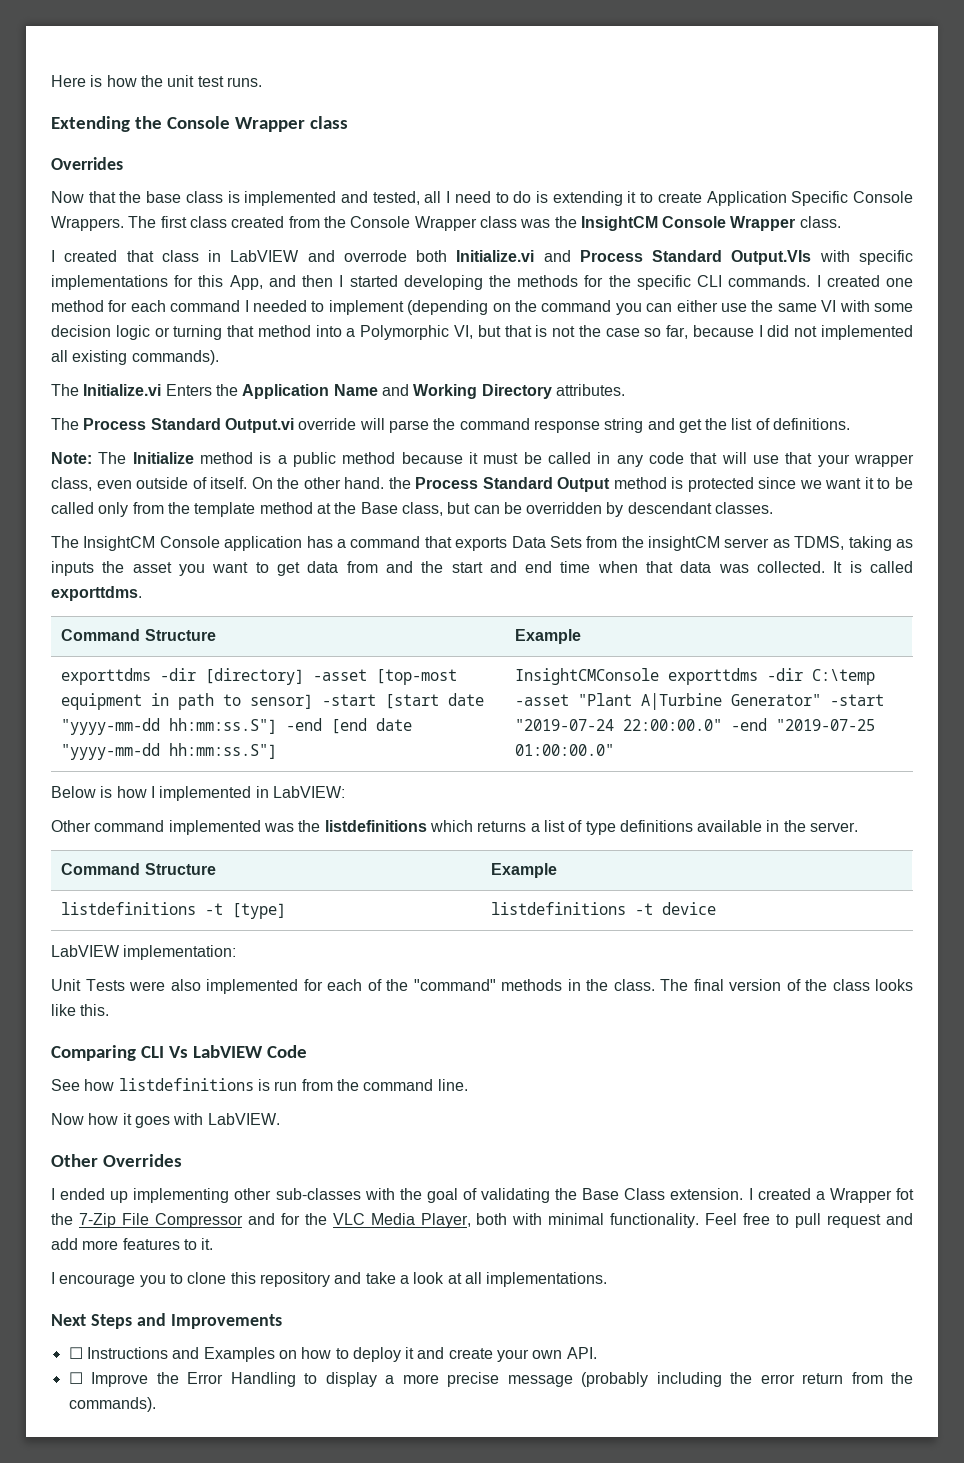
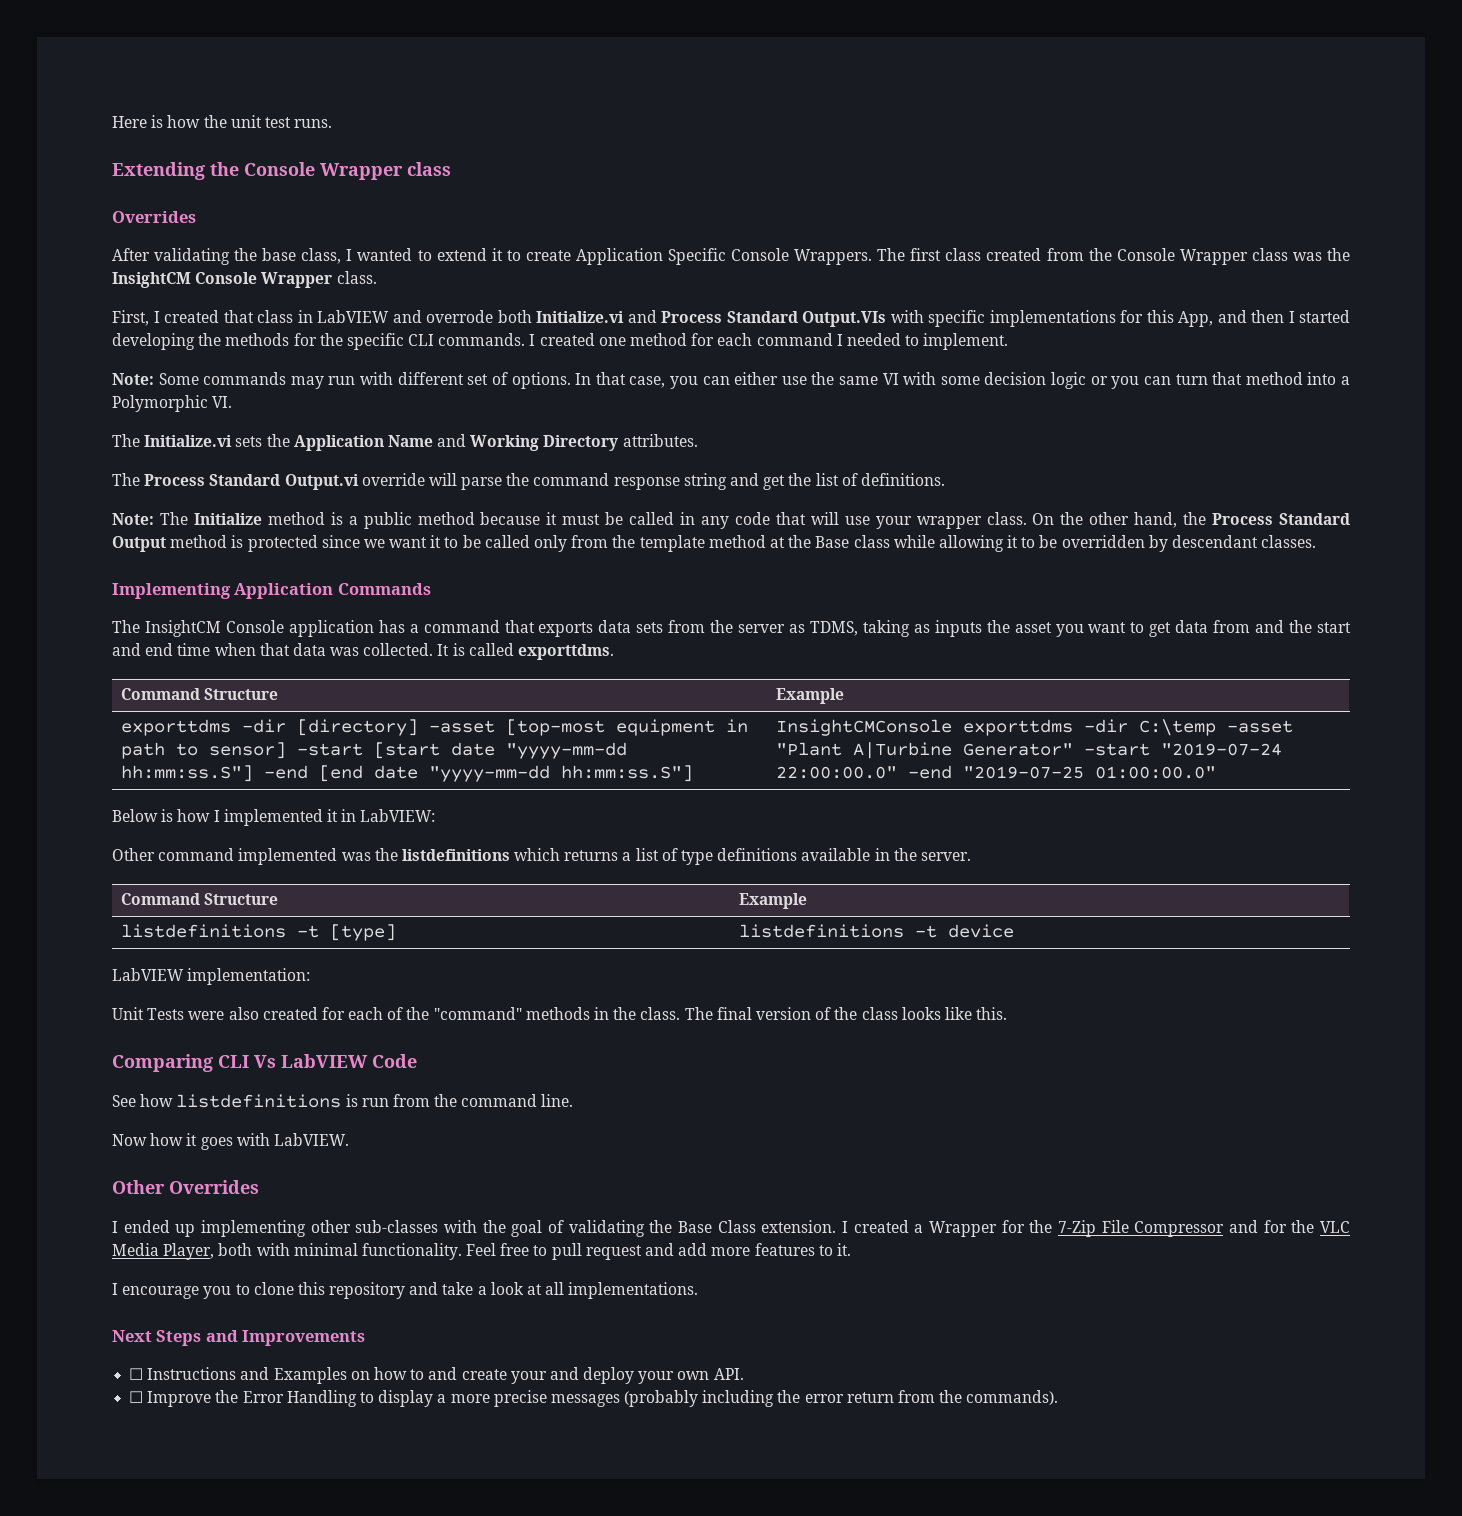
- Now that the base class is implemented and tested, all I need to do is extending it to create Application Specific Console Wrappers.
+ After validating the base class, I wanted to extend it to create Application Specific Console Wrappers.
- I created that class in LabVIEW and overrode both Initialize.vi and Process Standard Output.VIs with specific implementations for this App, and then I started developing the methods for the specific CLI commands.
+ First, I created that class in LabVIEW and overrode both Initialize.vi and Process Standard Output.VIs with specific implementations for this App, and then I started developing the methods for the specific CLI commands.
- I created one method for each command I needed to implement (depending on the command you can either use the same VI with some decision logic or turning that method into a Polymorphic VI, but that is not the case so far, because I did not implemented all existing commands).
+ I created one method for each command I needed to implement.
+ Note: Some commands may run with different set of options. In that case, you can either use the same VI with some decision logic or you can turn that method into a Polymorphic VI.
- The Initialize.vi Enters the Application Name and Working Directory attributes.
+ The Initialize.vi sets the Application Name and Working Directory attributes.
- Note: The Initialize method is a public method because it must be called in any code that will use that your wrapper class, even outside of itself.
+ Note: The Initialize method is a public method because it must be called in any code that will use your wrapper class.
- On the other hand. the Process Standard Output method is protected since we want it to be called only from the template method at the Base class, but can be overridden by descendant classes.
+ On the other hand, the Process Standard Output method is protected since we want it to be called only from the template method at the Base class while allowing it to be overridden by descendant classes.
+ Implementing Application Commands
- The InsightCM Console application has a command that exports Data Sets from the insightCM server as TDMS, taking as inputs the asset you want to get data from and the start and end time when that data was collected.
+ The InsightCM Console application has a command that exports data sets from the server as TDMS, taking as inputs the asset you want to get data from and the start and end time when that data was collected.
- Below is how I implemented in LabVIEW:
+ Below is how I implemented it in LabVIEW:
- Unit Tests were also implemented for each of the "command" methods in the class.
+ Unit Tests were also created for each of the "command" methods in the class.
- I created a Wrapper fot the 7-Zip File Compressor and for the VLC Media Player, both with minimal functionality.
+ I created a Wrapper for the 7-Zip File Compressor and for the VLC Media Player, both with minimal functionality.
- ☐ Instructions and Examples on how to deploy it and create your own API.
+ ☐ Instructions and Examples on how to and create your and deploy your own API.
- ☐ Improve the Error Handling to display a more precise message (probably including the error return from the commands).
+ ☐ Improve the Error Handling to display a more precise messages (probably including the error return from the commands).

